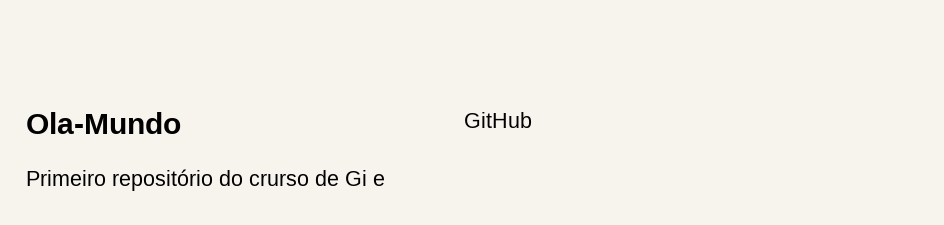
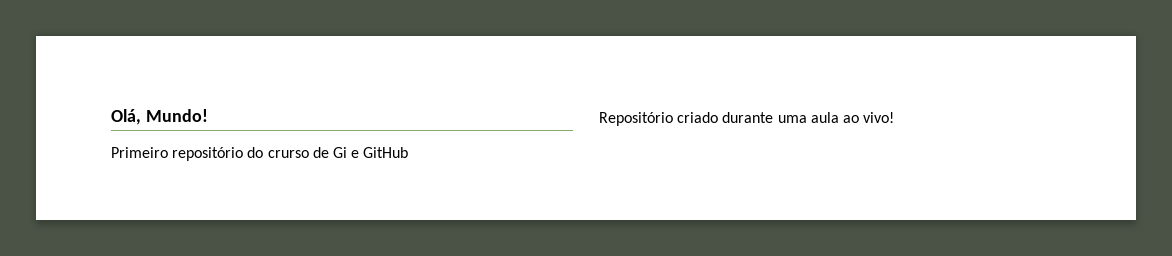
- Ola-Mundo
+ Olá, Mundo!
+ Repositório criado durante uma aula ao vivo!

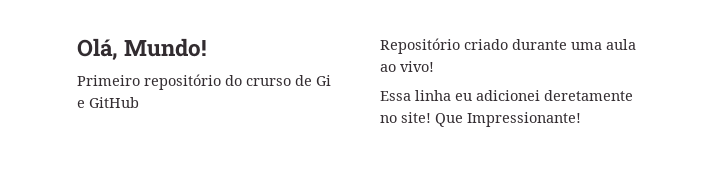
+ Essa linha eu adicionei deretamente no site! Que Impressionante!

